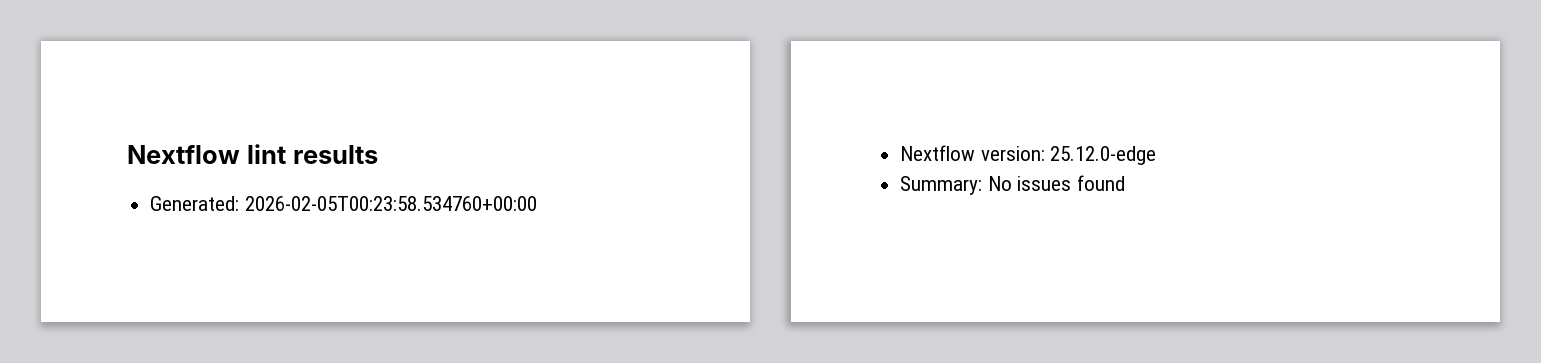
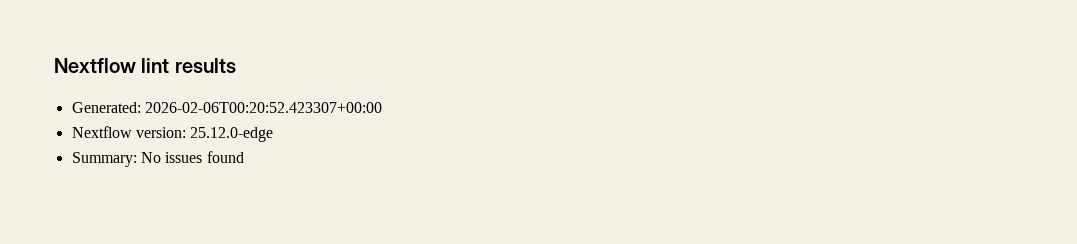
- Generated: 2026-02-05T00:23:58.534760+00:00
+ Generated: 2026-02-06T00:20:52.423307+00:00

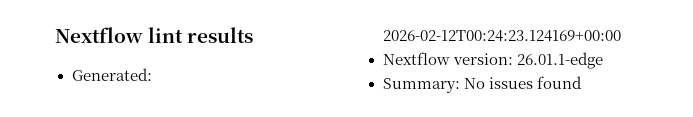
- Generated: 2026-02-06T00:20:52.423307+00:00
+ Generated: 2026-02-12T00:24:23.124169+00:00
- Nextflow version: 25.12.0-edge
+ Nextflow version: 26.01.1-edge

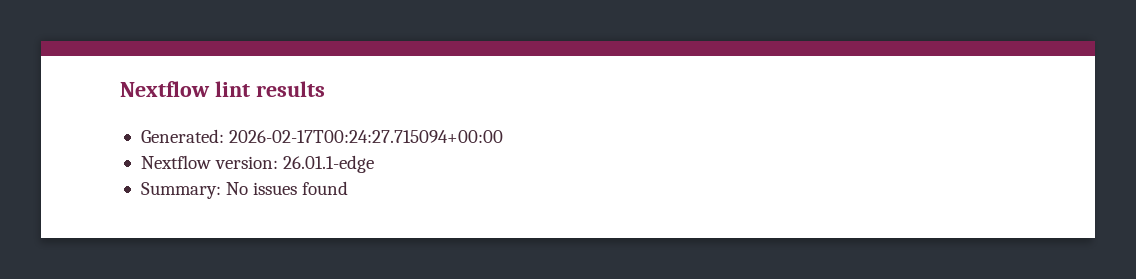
- Generated: 2026-02-12T00:24:23.124169+00:00
+ Generated: 2026-02-17T00:24:27.715094+00:00

